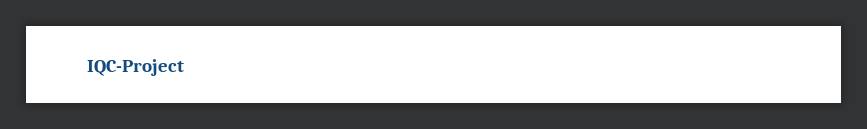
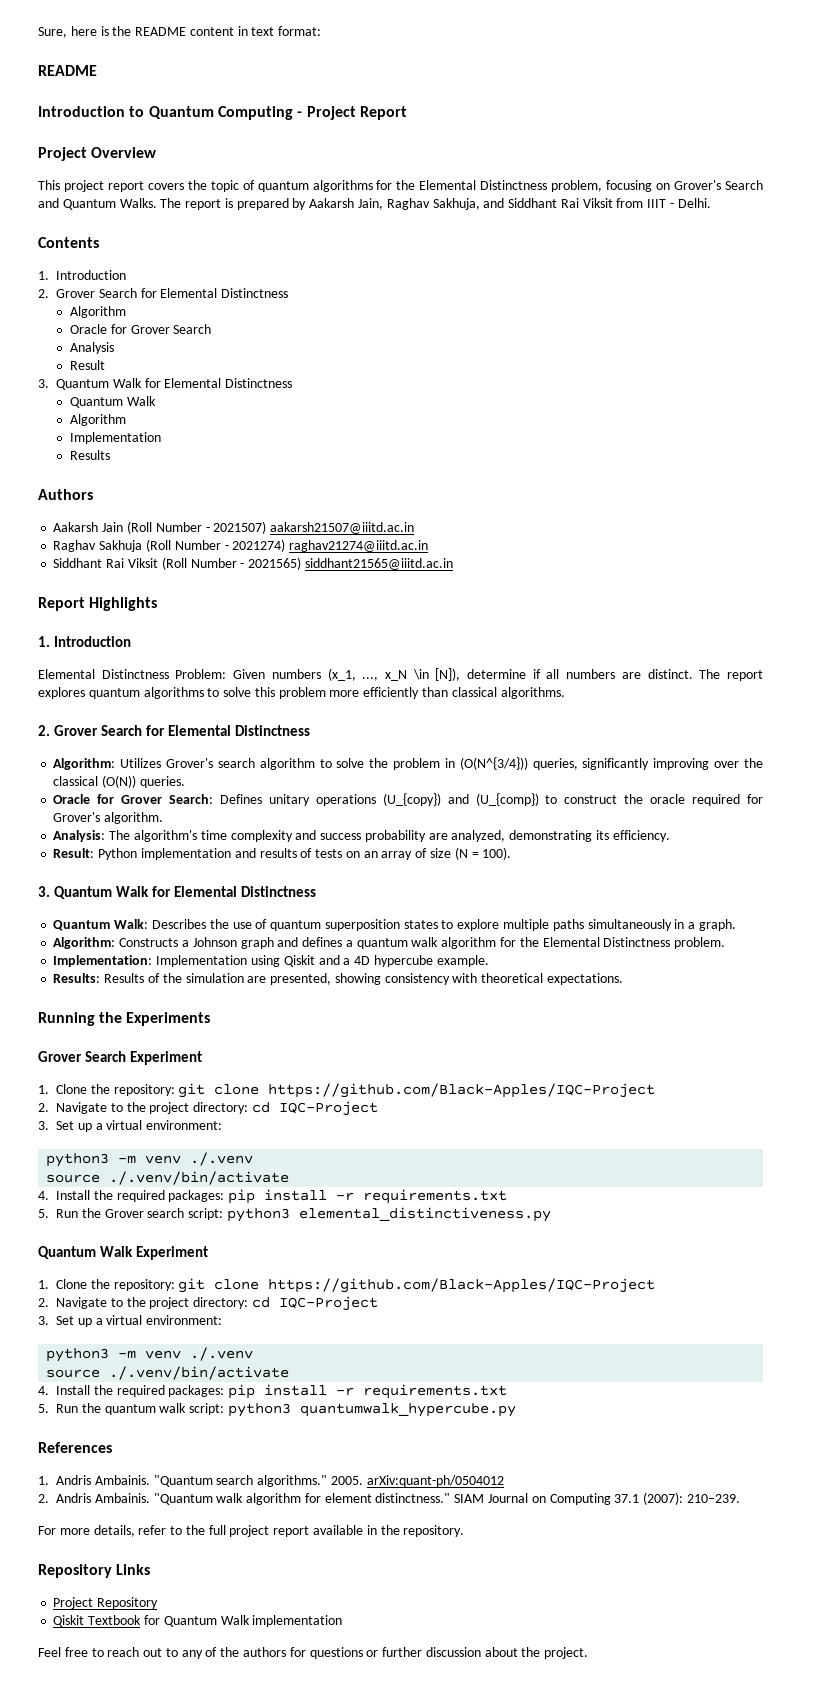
- IQC-Project
+ Sure, here is the README content in text format:
+ README
+ Introduction to Quantum Computing - Project Report
+ Project Overview
+ This project report covers the topic of quantum algorithms for the Elemental Distinctness problem, focusing on Grover's Search and Quantum Walks. The report is prepared by Aakarsh Jain, Raghav Sakhuja, and Siddhant Rai Viksit from IIIT - Delhi.
+ Contents
+ 1. Introduction
+ 2. Grover Search for Elemental Distinctness
+ Algorithm
+ Oracle for Grover Search
+ Analysis
+ Result
+ 3. Quantum Walk for Elemental Distinctness
+ Quantum Walk
+ Algorithm
+ Implementation
+ Results
+ Authors
+ Aakarsh Jain (Roll Number - 2021507) aakarsh21507@iiitd.ac.in
+ Raghav Sakhuja (Roll Number - 2021274) raghav21274@iiitd.ac.in
+ Siddhant Rai Viksit (Roll Number - 2021565) siddhant21565@iiitd.ac.in
+ Report Highlights
+ 1. Introduction
+ Elemental Distinctness Problem: Given numbers (x_1, ..., x_N \in [N]), determine if all numbers are distinct. The report explores quantum algorithms to solve this problem more efficiently than classical algorithms.
+ 2. Grover Search for Elemental Distinctness
+ Algorithm: Utilizes Grover's search algorithm to solve the problem in (O(N^{3/4})) queries, significantly improving over the classical (O(N)) queries.
+ Oracle for Grover Search: Defines unitary operations (U_{copy}) and (U_{comp}) to construct the oracle required for Grover's algorithm.
+ Analysis: The algorithm's time complexity and success probability are analyzed, demonstrating its efficiency.
+ Result: Python implementation and results of tests on an array of size (N = 100).
+ 3. Quantum Walk for Elemental Distinctness
+ Quantum Walk: Describes the use of quantum superposition states to explore multiple paths simultaneously in a graph.
+ Algorithm: Constructs a Johnson graph and defines a quantum walk algorithm for the Elemental Distinctness problem.
+ Implementation: Implementation using Qiskit and a 4D hypercube example.
+ Results: Results of the simulation are presented, showing consistency with theoretical expectations.
+ Running the Experiments
+ Grover Search Experiment
+ 1. Clone the repository: git clone https://github.com/Black-Apples/IQC-Project
+ 2. Navigate to the project directory: cd IQC-Project
+ 3. Set up a virtual environment:
+ python3 -m venv ./.venv
+ source ./.venv/bin/activate
+ 4. Install the required packages: pip install -r requirements.txt
+ 5. Run the Grover search script: python3 elemental_distinctiveness.py
+ Quantum Walk Experiment
+ 1. Clone the repository: git clone https://github.com/Black-Apples/IQC-Project
+ 2. Navigate to the project directory: cd IQC-Project
+ 3. Set up a virtual environment:
+ python3 -m venv ./.venv
+ source ./.venv/bin/activate
+ 4. Install the required packages: pip install -r requirements.txt
+ 5. Run the quantum walk script: python3 quantumwalk_hypercube.py
+ References
+ 1. Andris Ambainis. "Quantum search algorithms." 2005. arXiv:quant-ph/0504012
+ 2. Andris Ambainis. "Quantum walk algorithm for element distinctness." SIAM Journal on Computing 37.1 (2007): 210–239.
+ For more details, refer to the full project report available in the repository.
+ Repository Links
+ Project Repository
+ Qiskit Textbook for Quantum Walk implementation
+ Feel free to reach out to any of the authors for questions or further discussion about the project.

